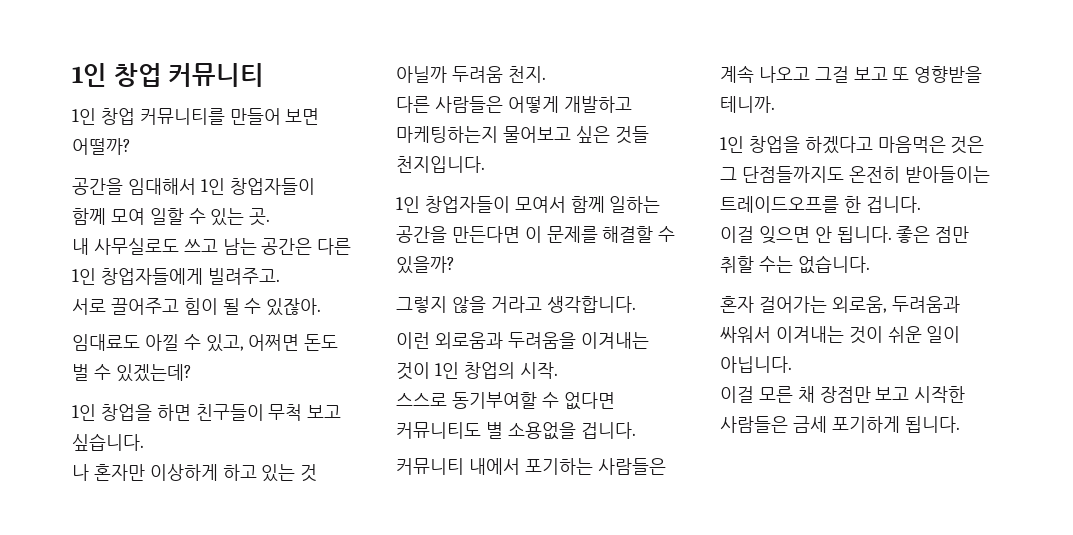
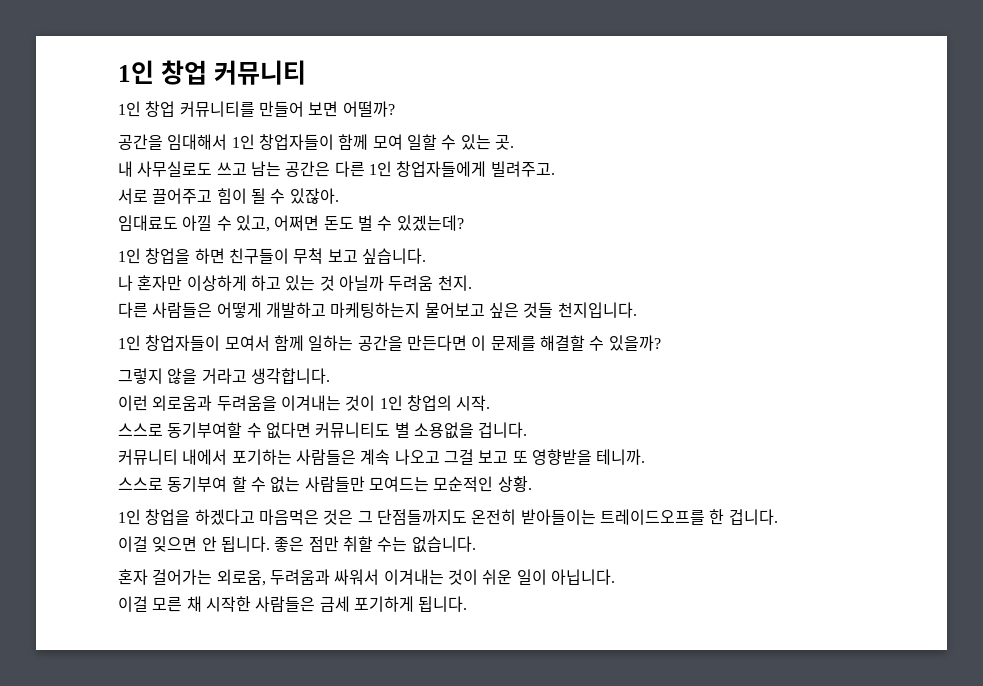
+ 스스로 동기부여 할 수 없는 사람들만 모여드는 모순적인 상황.
- 이걸 모른 채 장점만 보고 시작한 사람들은 금세 포기하게 됩니다.
+ 이걸 모른 채 시작한 사람들은 금세 포기하게 됩니다.

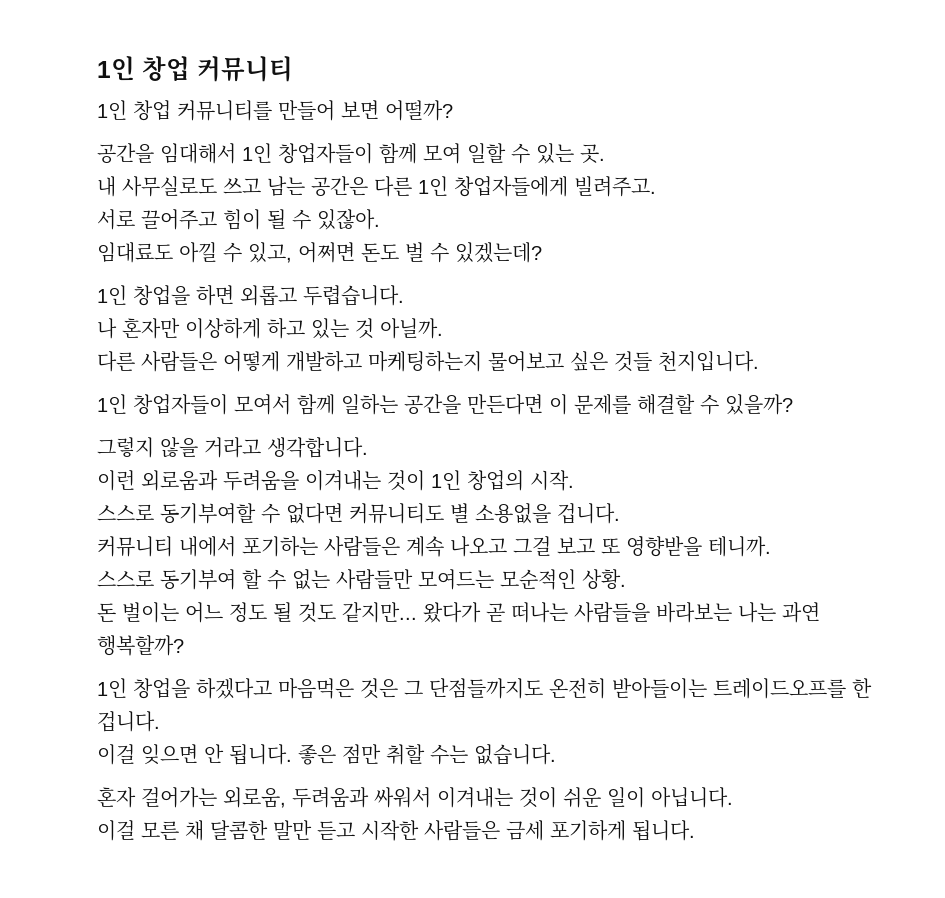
- 1인 창업을 하면 친구들이 무척 보고 싶습니다.
+ 1인 창업을 하면 외롭고 두렵습니다.
- 나 혼자만 이상하게 하고 있는 것 아닐까 두려움 천지.
+ 나 혼자만 이상하게 하고 있는 것 아닐까.
+ 돈 벌이는 어느 정도 될 것도 같지만... 왔다가 곧 떠나는 사람들을 바라보는 나는 과연 행복할까?
- 이걸 모른 채 시작한 사람들은 금세 포기하게 됩니다.
+ 이걸 모른 채 달콤한 말만 듣고 시작한 사람들은 금세 포기하게 됩니다.

